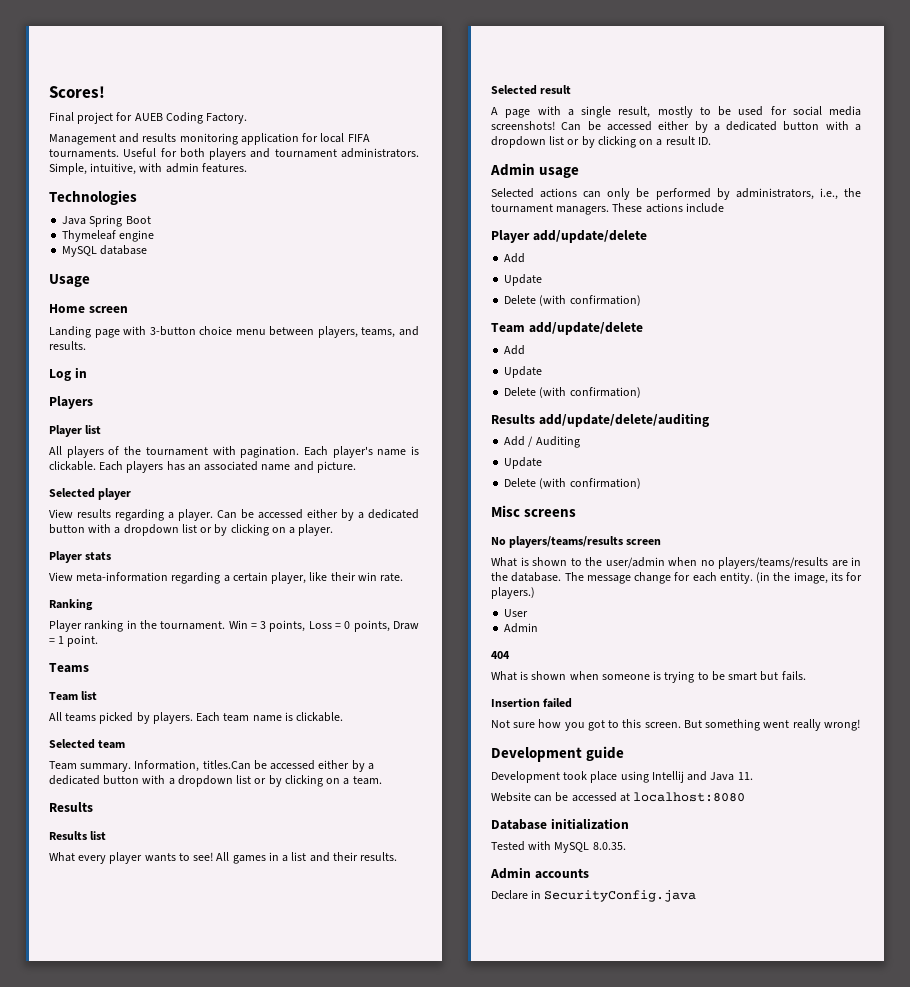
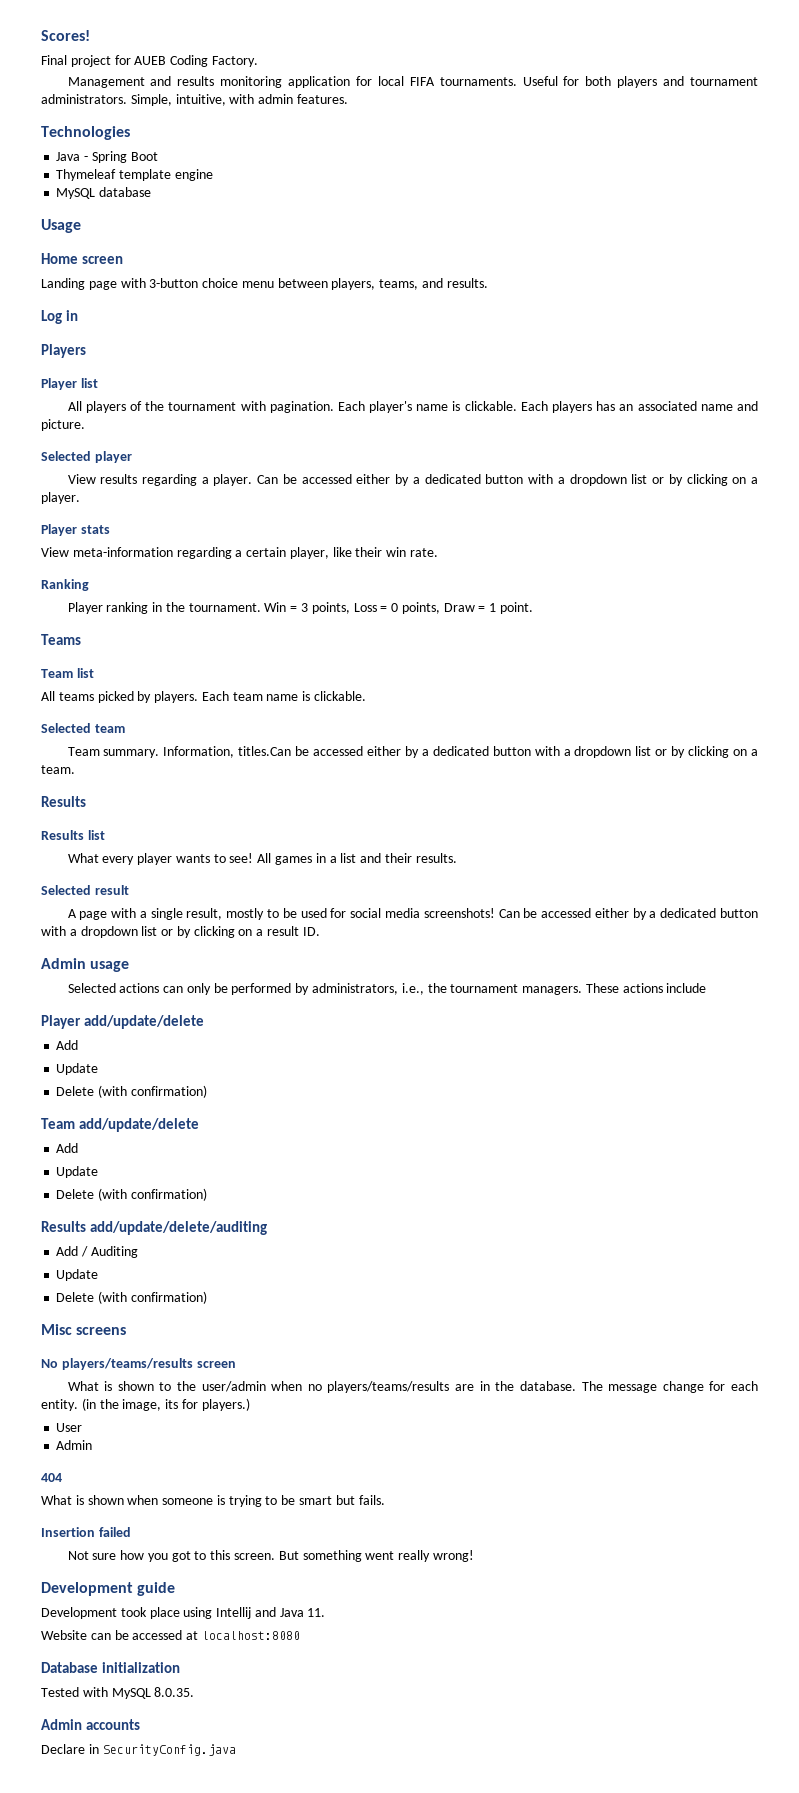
- Java Spring Boot
+ Java - Spring Boot
- Thymeleaf engine
+ Thymeleaf template engine

